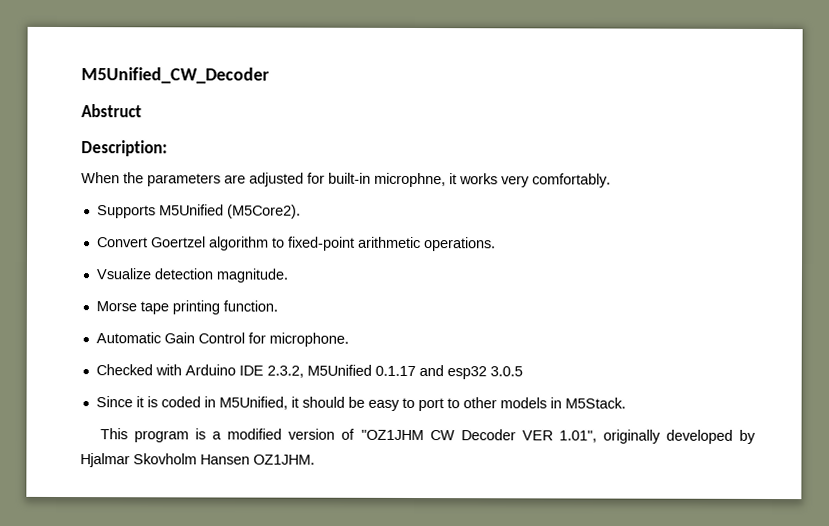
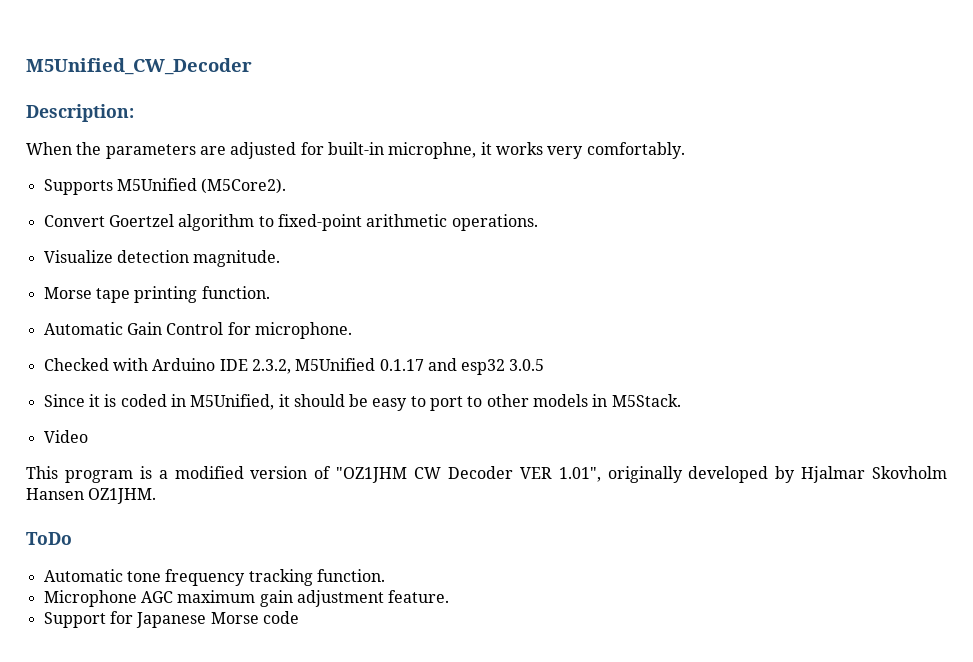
- Abstruct
- Vsualize detection magnitude.
+ Visualize detection magnitude.
+ Video
+ ToDo
+ Automatic tone frequency tracking function.
+ Microphone AGC maximum gain adjustment feature.
+ Support for Japanese Morse code

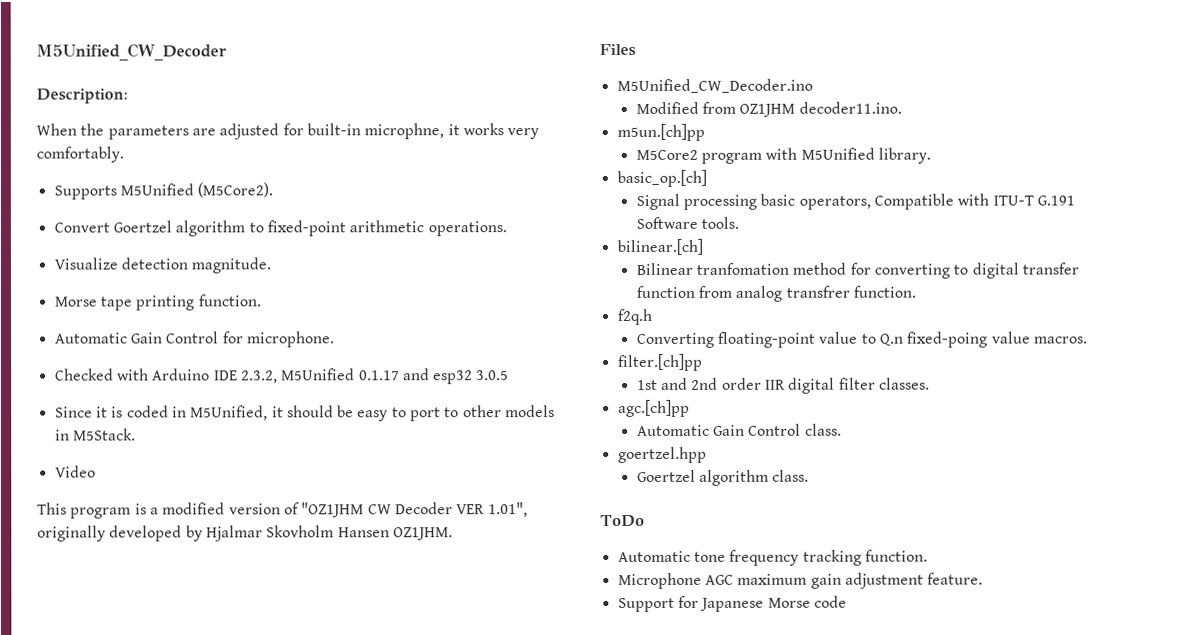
+ Files
+ M5Unified_CW_Decoder.ino
+ Modified from OZ1JHM decoder11.ino.
+ m5un.[ch]pp
+ M5Core2 program with M5Unified library.
+ basic_op.[ch]
+ Signal processing basic operators, Compatible with ITU-T G.191 Software tools.
+ bilinear.[ch]
+ Bilinear tranfomation method for converting to digital transfer function from analog transfrer function.
+ f2q.h
+ Converting floating-point value to Q.n fixed-poing value macros.
+ filter.[ch]pp
+ 1st and 2nd order IIR digital filter classes.
+ agc.[ch]pp
+ Automatic Gain Control class.
+ goertzel.hpp
+ Goertzel algorithm class.

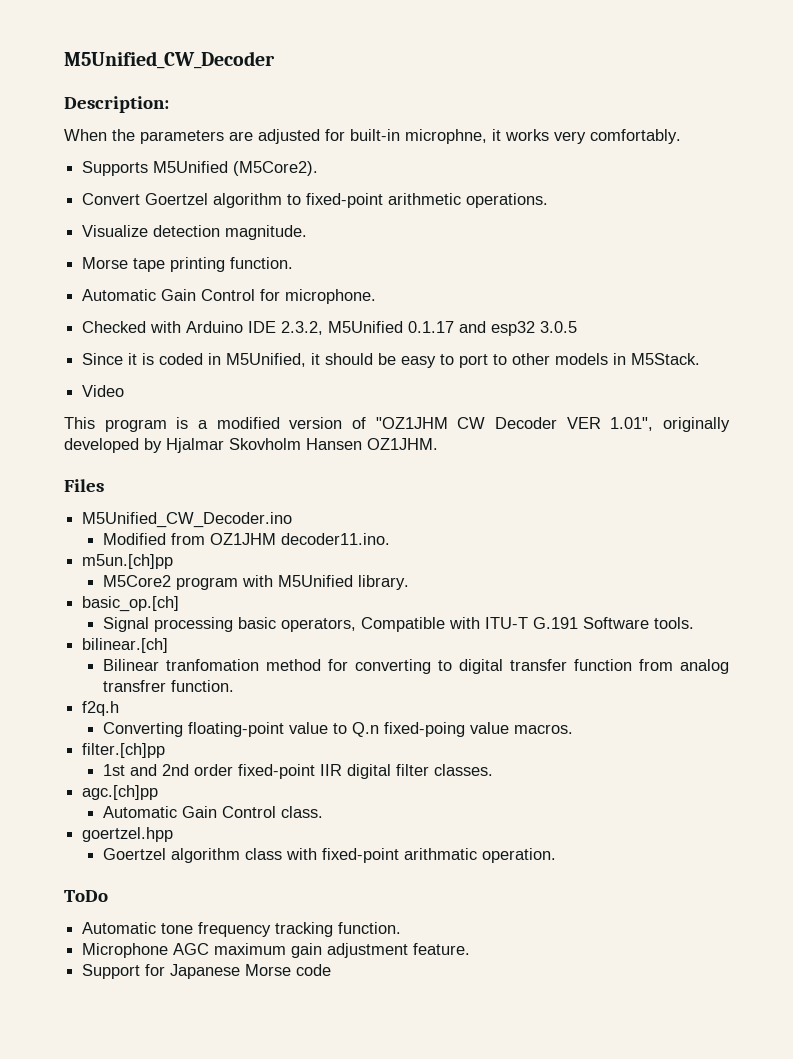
- 1st and 2nd order IIR digital filter classes.
+ 1st and 2nd order fixed-point IIR digital filter classes.
- Goertzel algorithm class.
+ Goertzel algorithm class with fixed-point arithmatic operation.

